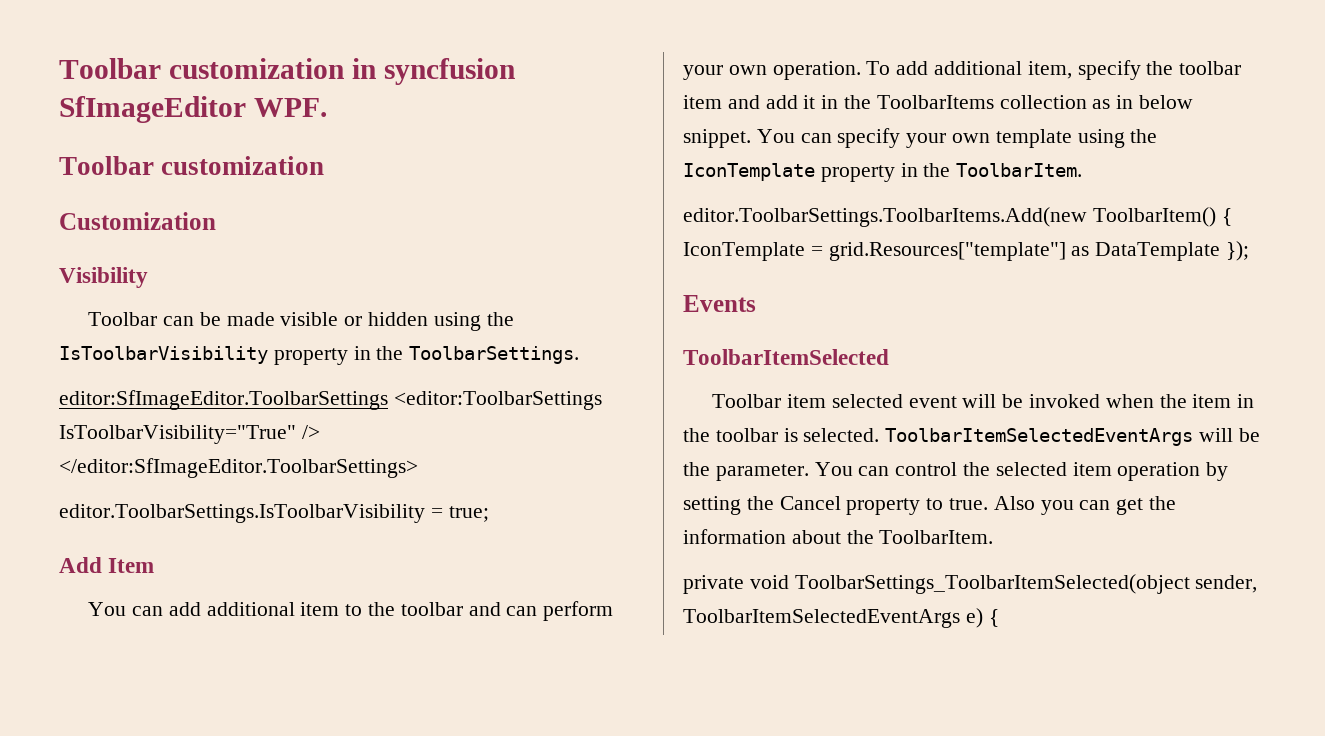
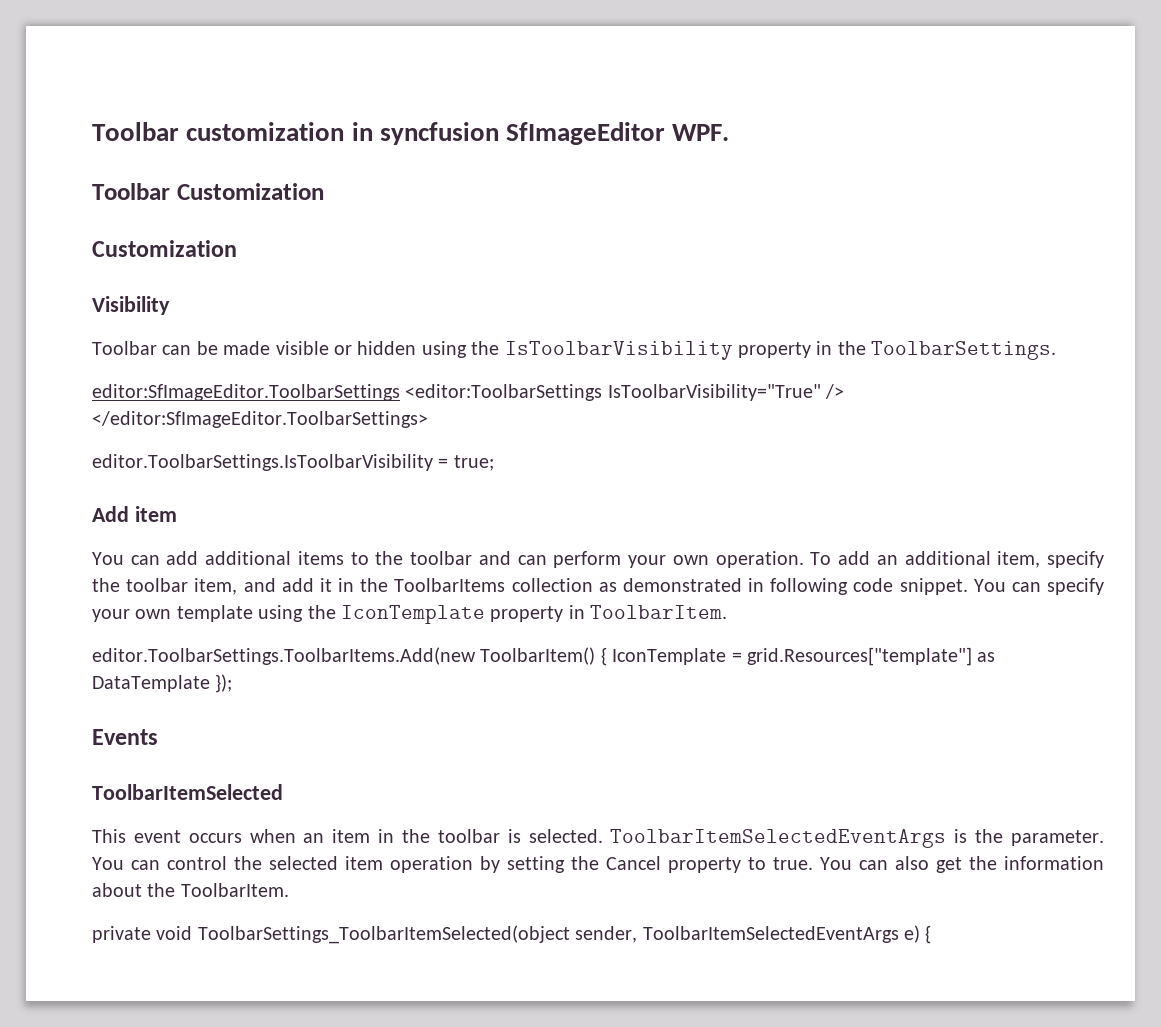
  Toolbar customization in syncfusion SfImageEditor WPF.
- Toolbar customization
+ Toolbar Customization
- Add Item
+ Add item
- You can add additional item to the toolbar and can perform your own operation.
+ You can add additional items to the toolbar and can perform your own operation.
- To add additional item, specify the toolbar item and add it in the ToolbarItems collection as in below snippet.
+ To add an additional item, specify the toolbar item, and add it in the ToolbarItems collection as demonstrated in following code snippet.
- You can specify your own template using the IconTemplate property in the ToolbarItem.
+ You can specify your own template using the IconTemplate property in ToolbarItem.
- Toolbar item selected event will be invoked when the item in the toolbar is selected.
+ This event occurs when an item in the toolbar is selected.
- ToolbarItemSelectedEventArgs will be the parameter.
+ ToolbarItemSelectedEventArgs is the parameter.
- Also you can get the information about the ToolbarItem.
+ You can also get the information about the ToolbarItem.

